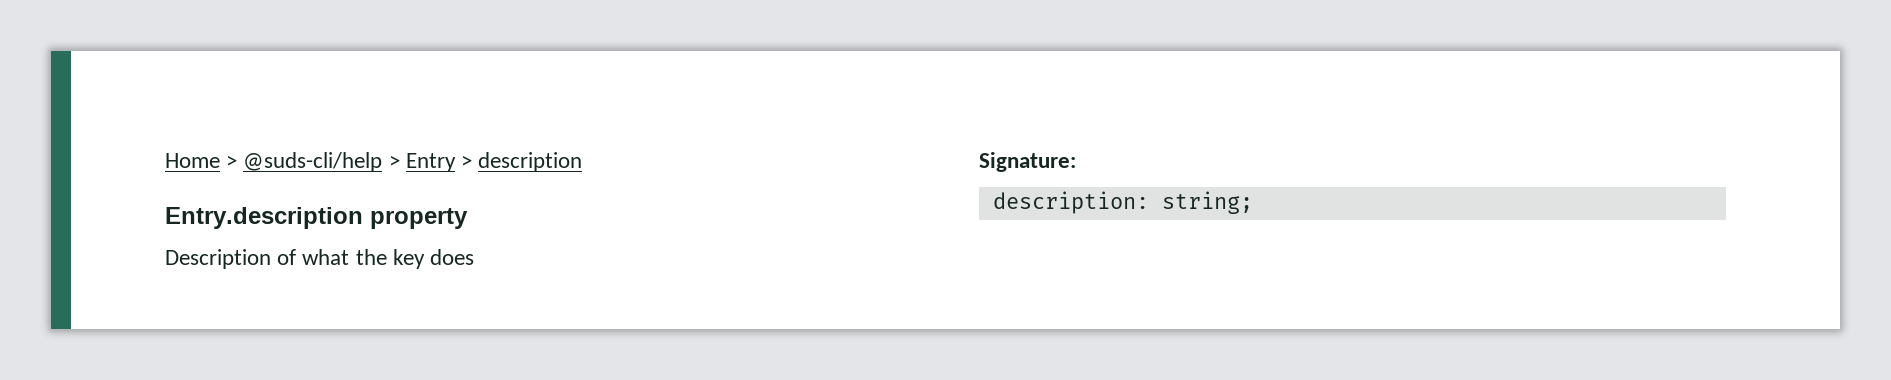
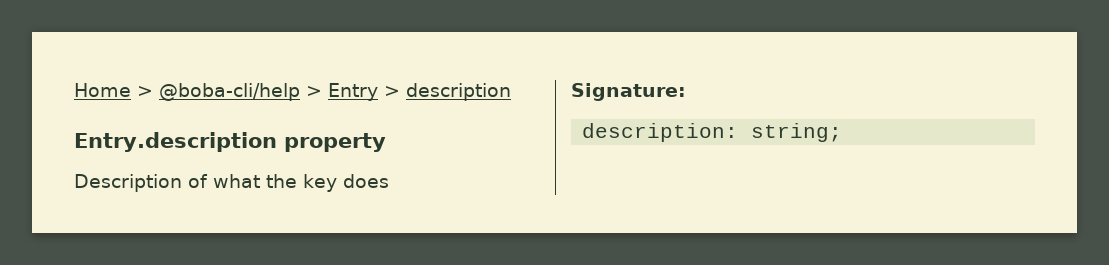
- Home > @suds-cli/help > Entry > description
+ Home > @boba-cli/help > Entry > description

